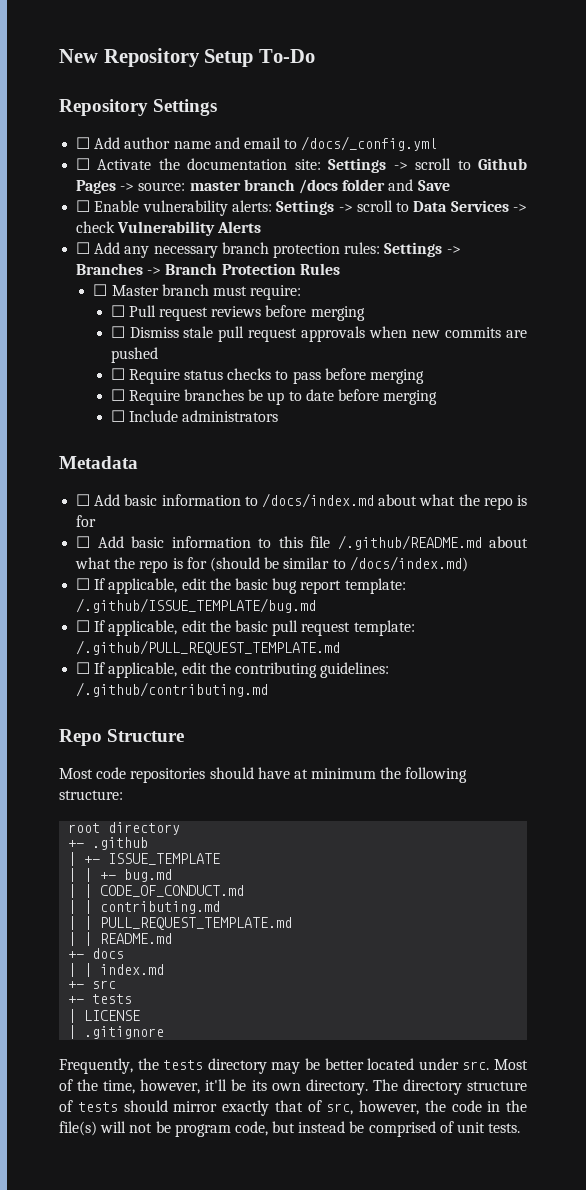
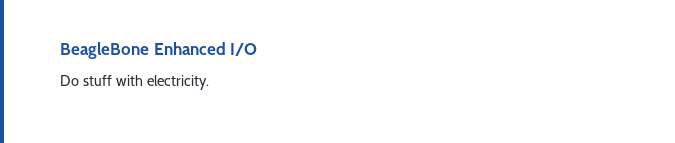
- New Repository Setup To-Do
- Repository Settings
- ☐ Add author name and email to /docs/_config.yml
- ☐ Activate the documentation site: Settings -> scroll to Github Pages -> source: master branch /docs folder and Save
- ☐ Enable vulnerability alerts: Settings -> scroll to Data Services -> check Vulnerability Alerts
- ☐ Add any necessary branch protection rules: Settings -> Branches -> Branch Protection Rules
- ☐ Master branch must require:
- ☐ Pull request reviews before merging
- ☐ Dismiss stale pull request approvals when new commits are pushed
- ☐ Require status checks to pass before merging
- ☐ Require branches be up to date before merging
- ☐ Include administrators
- Metadata
- ☐ Add basic information to /docs/index.md about what the repo is for
- ☐ Add basic information to this file /.github/README.md about what the repo is for (should be similar to /docs/index.md)
- ☐ If applicable, edit the basic bug report template: /.github/ISSUE_TEMPLATE/bug.md
- ☐ If applicable, edit the basic pull request template: /.github/PULL_REQUEST_TEMPLATE.md
- ☐ If applicable, edit the contributing guidelines: /.github/contributing.md
- Repo Structure
- Most code repositories should have at minimum the following structure:
- root directory
- +- .github
- | +- ISSUE_TEMPLATE
- | | +- bug.md
- | | CODE_OF_CONDUCT.md
- | | contributing.md
- | | PULL_REQUEST_TEMPLATE.md
- | | README.md
- +- docs
- | | index.md
- +- src
- +- tests
- | LICENSE
- | .gitignore
- Frequently, the tests directory may be better located under src. Most of the time, however, it'll be its own directory. The directory structure of tests should mirror exactly that of src, however, the code in the file(s) will not be program code, but instead be comprised of unit tests.
+ BeagleBone Enhanced I/O
+ Do stuff with electricity.

